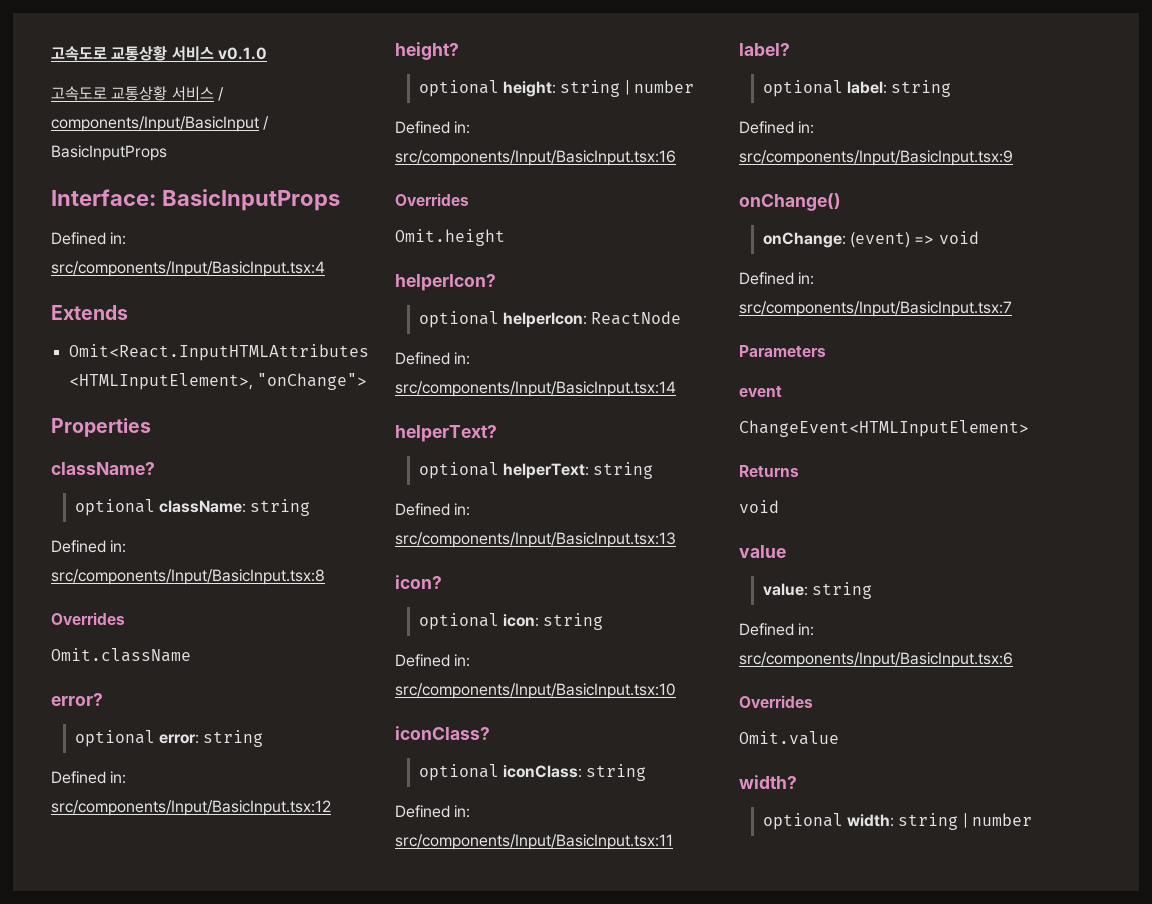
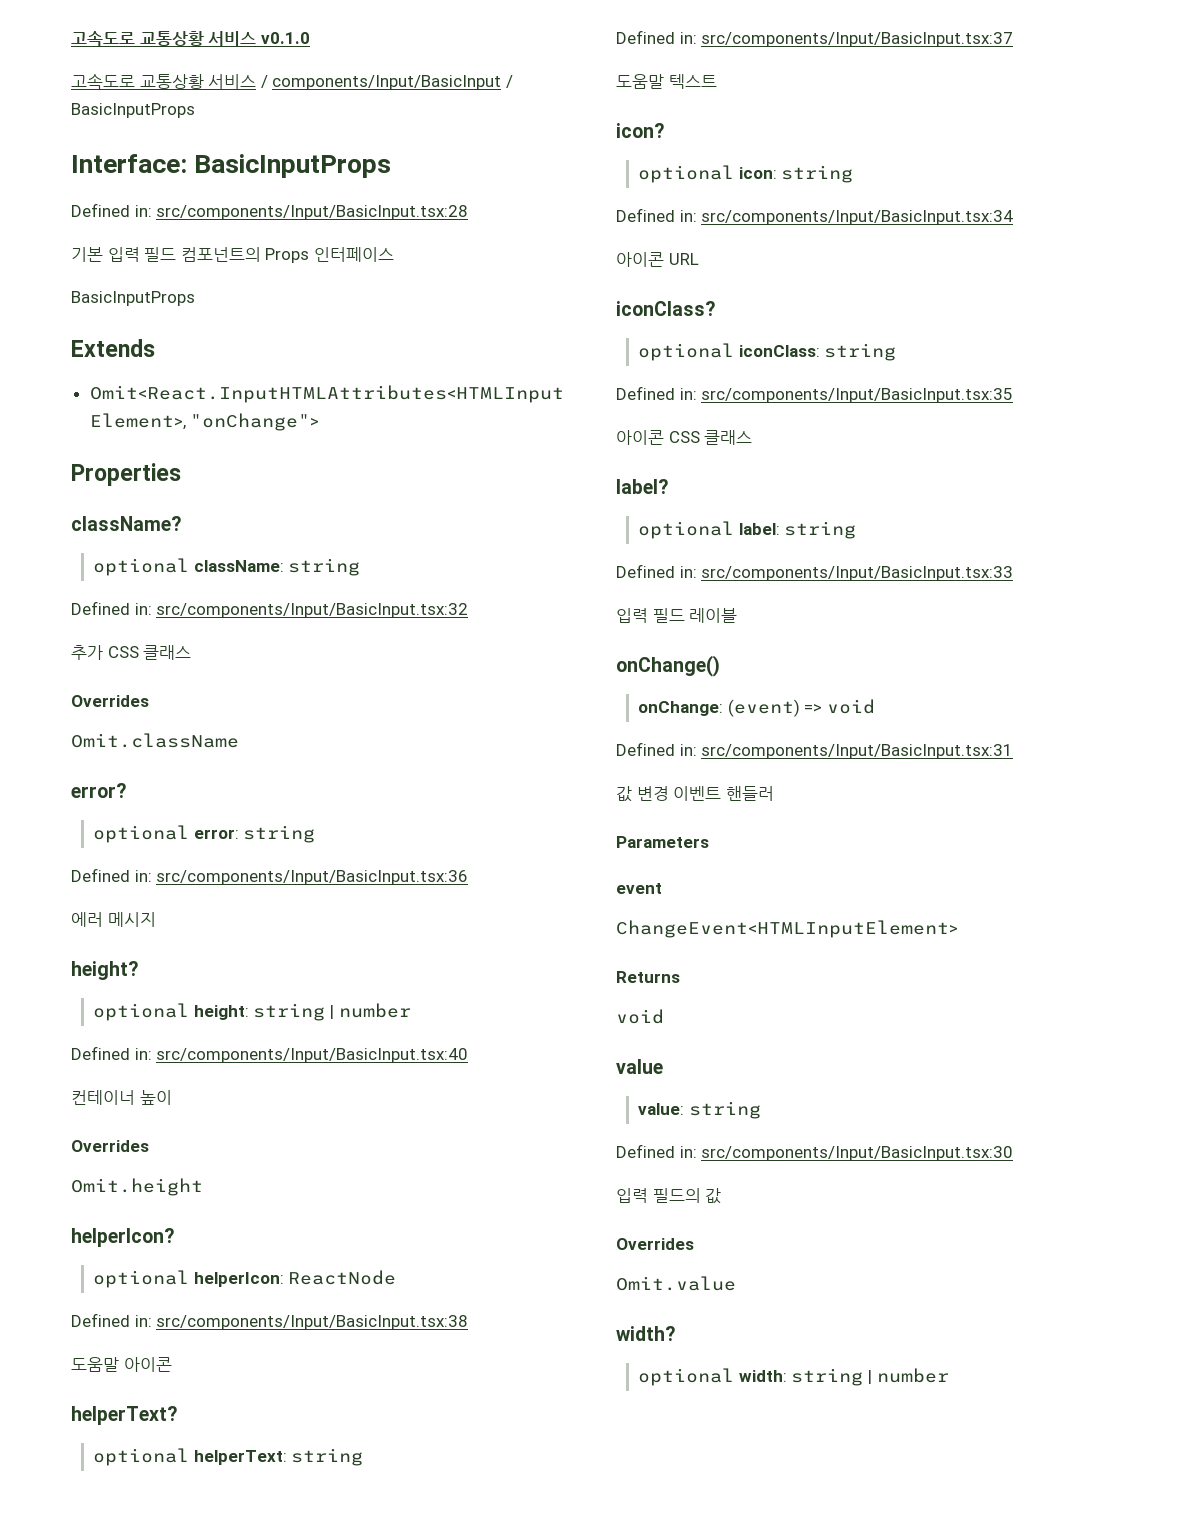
- Defined in: src/components/Input/BasicInput.tsx:4
+ Defined in: src/components/Input/BasicInput.tsx:28
+ 기본 입력 필드 컴포넌트의 Props 인터페이스
+ BasicInputProps
- Defined in: src/components/Input/BasicInput.tsx:8
+ Defined in: src/components/Input/BasicInput.tsx:32
+ 추가 CSS 클래스
- Defined in: src/components/Input/BasicInput.tsx:12
+ Defined in: src/components/Input/BasicInput.tsx:36
+ 에러 메시지
- Defined in: src/components/Input/BasicInput.tsx:16
+ Defined in: src/components/Input/BasicInput.tsx:40
+ 컨테이너 높이
- Defined in: src/components/Input/BasicInput.tsx:14
+ Defined in: src/components/Input/BasicInput.tsx:38
+ 도움말 아이콘
- Defined in: src/components/Input/BasicInput.tsx:13
+ Defined in: src/components/Input/BasicInput.tsx:37
+ 도움말 텍스트
- Defined in: src/components/Input/BasicInput.tsx:10
+ Defined in: src/components/Input/BasicInput.tsx:34
+ 아이콘 URL
- Defined in: src/components/Input/BasicInput.tsx:11
+ Defined in: src/components/Input/BasicInput.tsx:35
+ 아이콘 CSS 클래스
- Defined in: src/components/Input/BasicInput.tsx:9
+ Defined in: src/components/Input/BasicInput.tsx:33
+ 입력 필드 레이블
- Defined in: src/components/Input/BasicInput.tsx:7
+ Defined in: src/components/Input/BasicInput.tsx:31
+ 값 변경 이벤트 핸들러
- Defined in: src/components/Input/BasicInput.tsx:6
+ Defined in: src/components/Input/BasicInput.tsx:30
+ 입력 필드의 값

